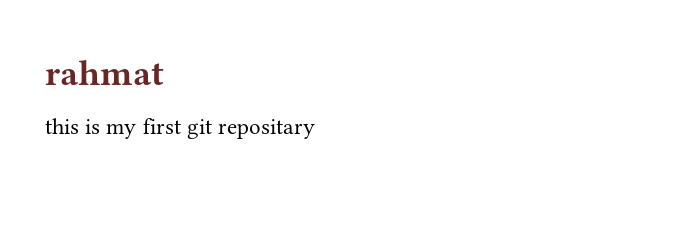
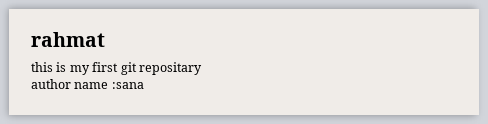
+ author name :sana

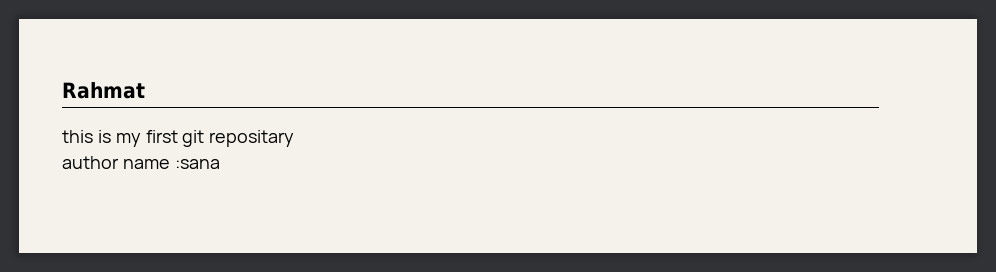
- rahmat
+ Rahmat

